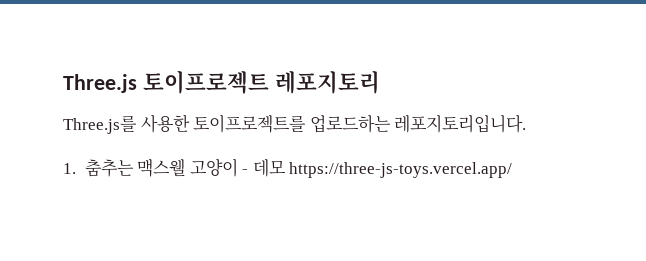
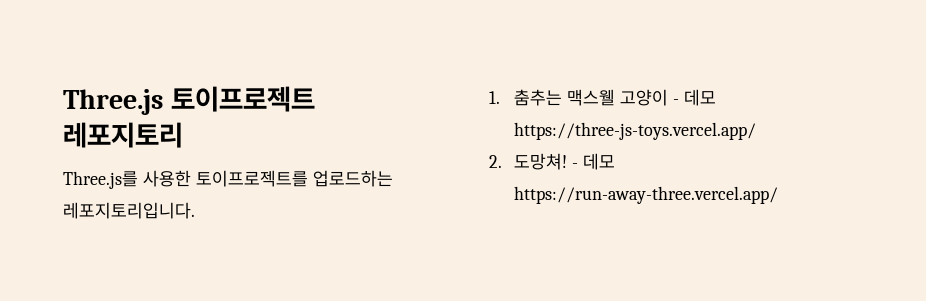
+ 2. 도망쳐! - 데모 https://run-away-three.vercel.app/

